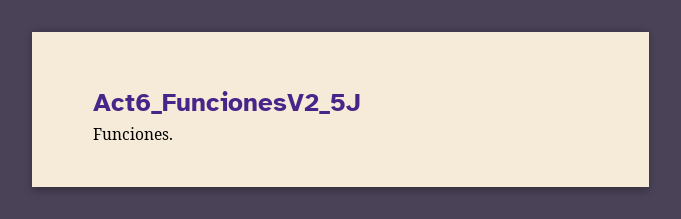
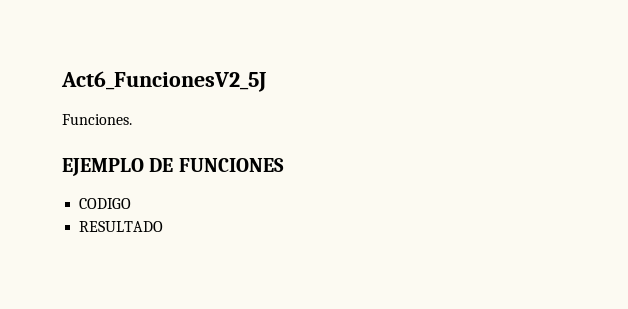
+ EJEMPLO DE FUNCIONES
+ CODIGO
+ RESULTADO

